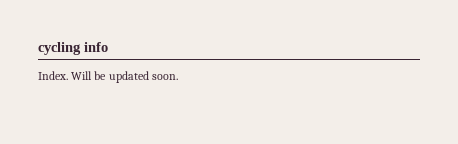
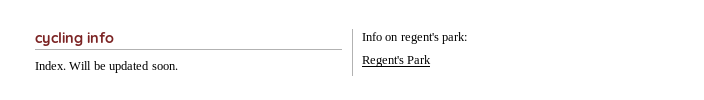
+ Info on regent's park:
+ Regent's Park

